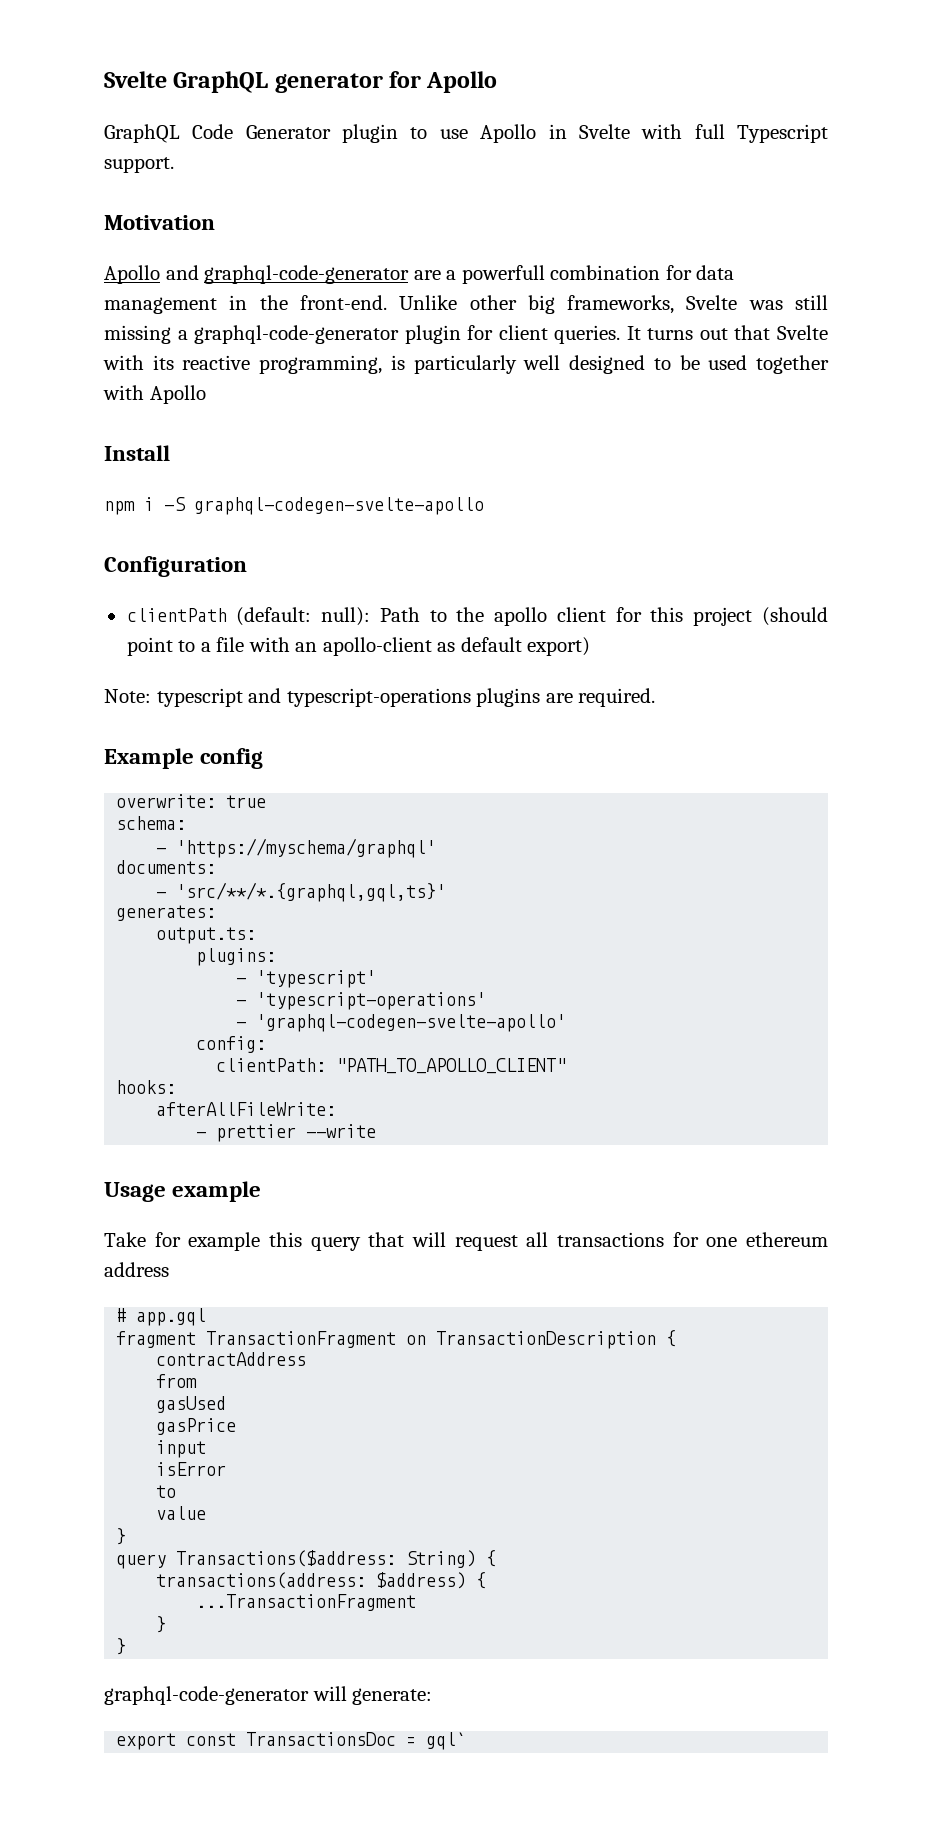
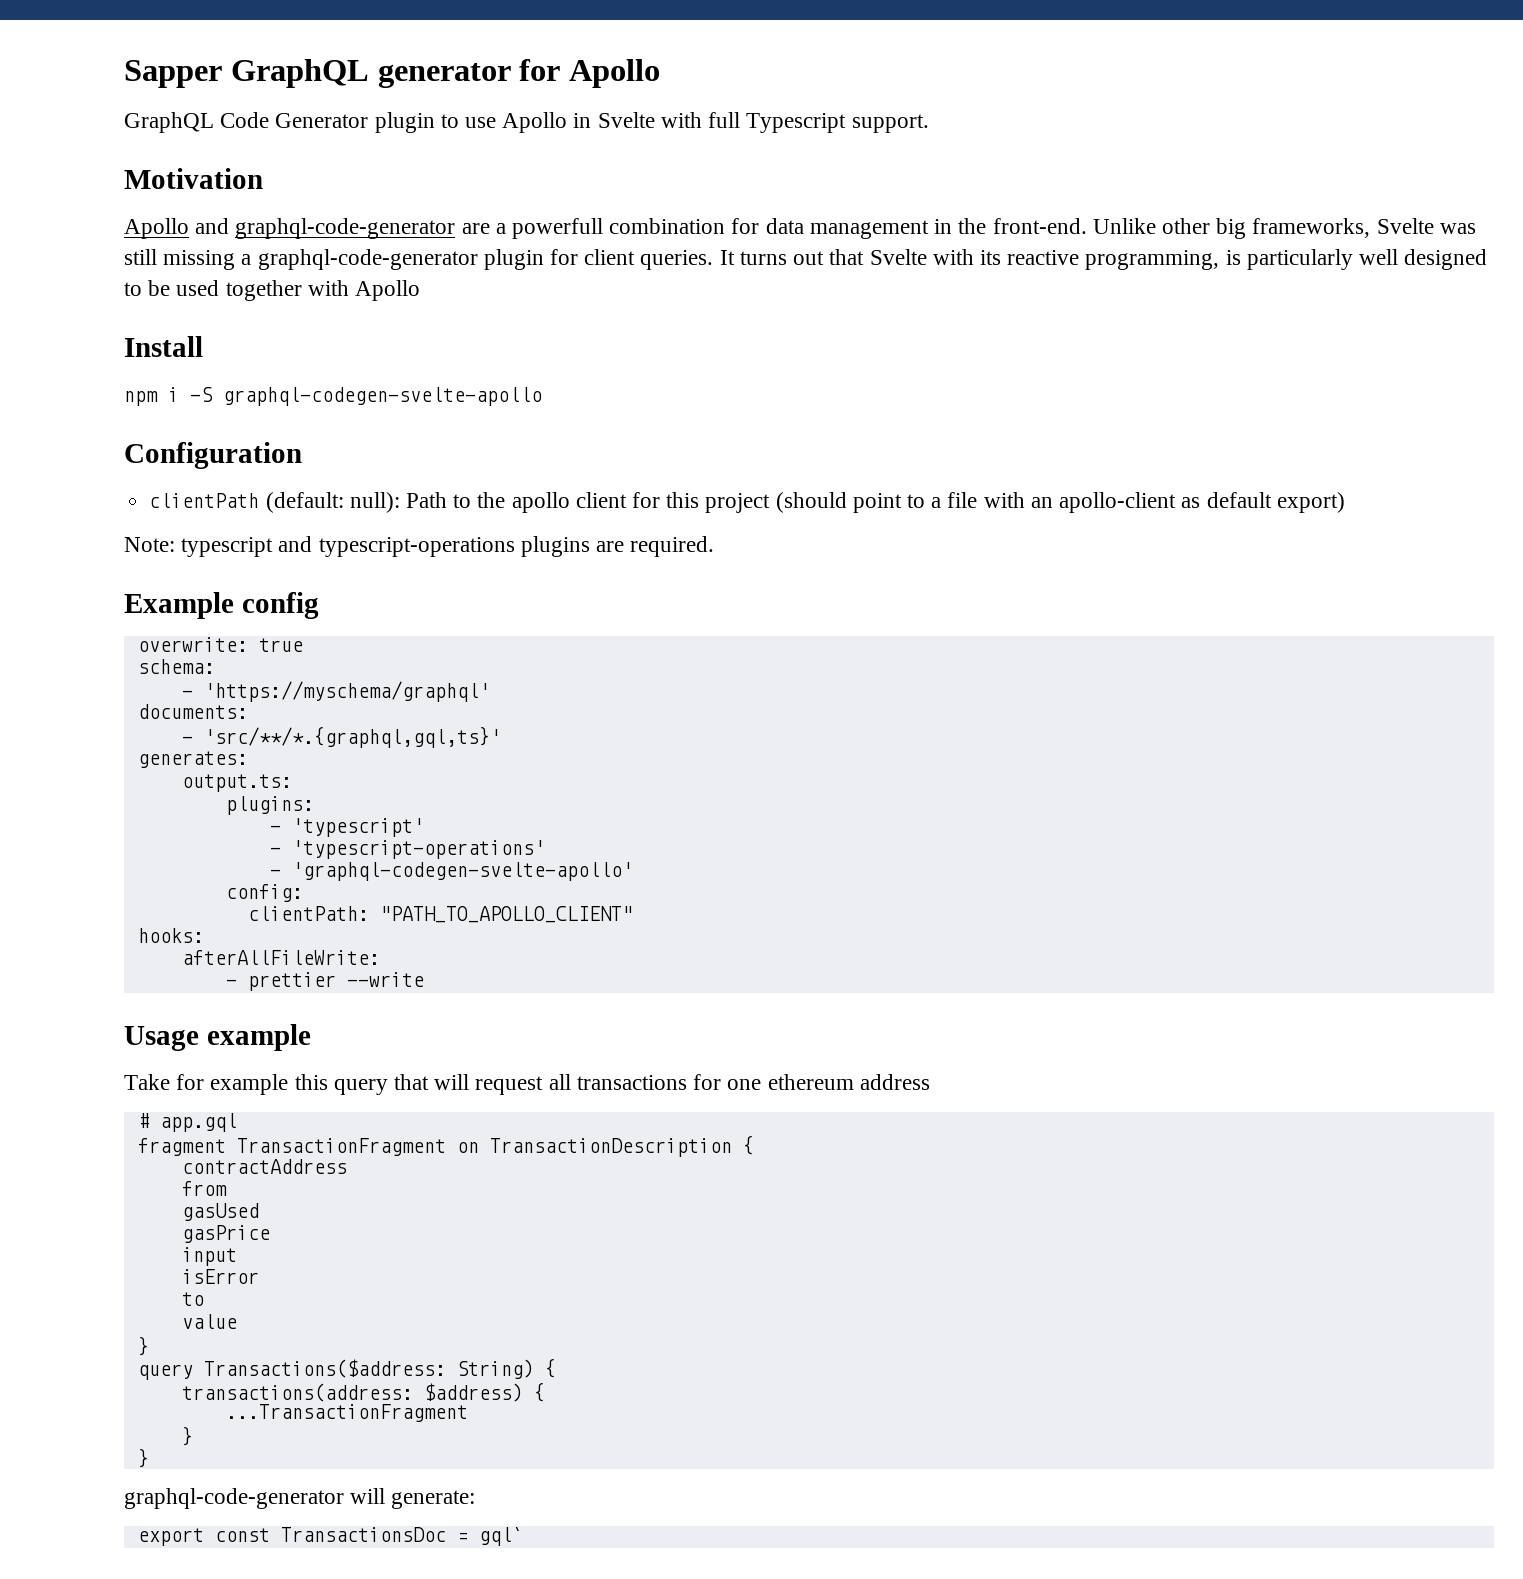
- Svelte GraphQL generator for Apollo
+ Sapper GraphQL generator for Apollo

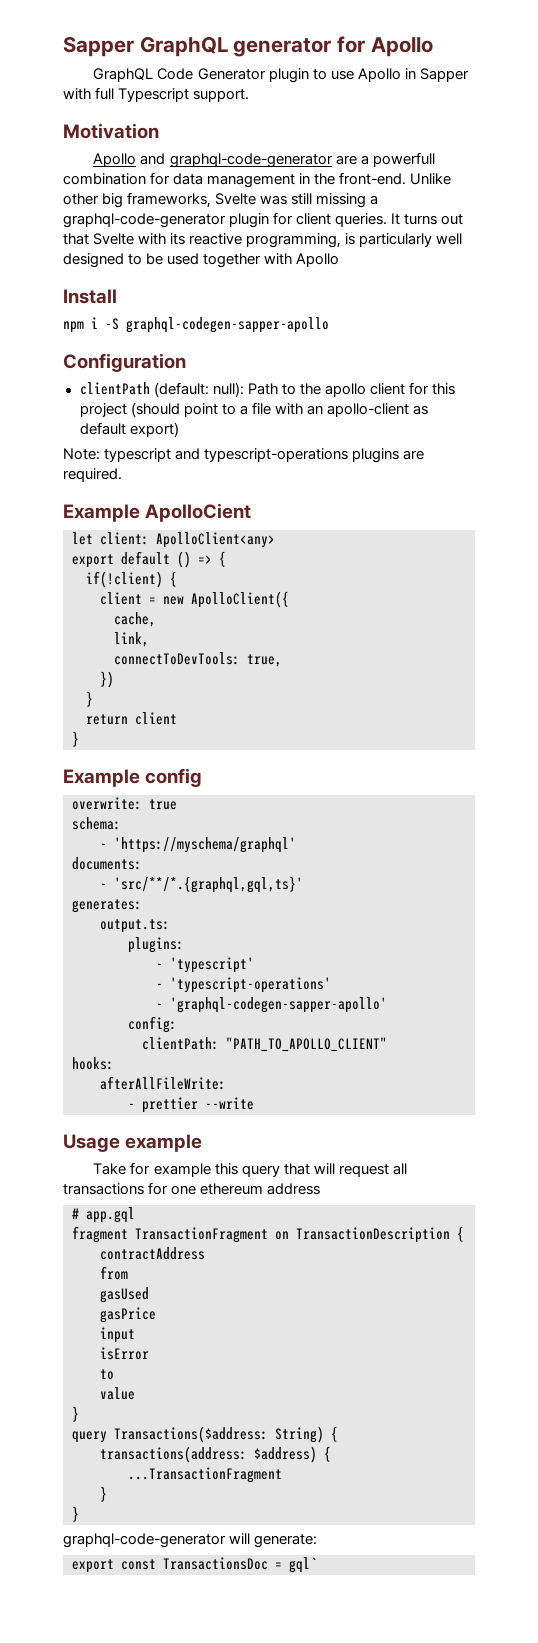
- GraphQL Code Generator plugin to use Apollo in Svelte with full Typescript support.
+ GraphQL Code Generator plugin to use Apollo in Sapper with full Typescript support.
- npm i -S graphql-codegen-svelte-apollo
+ npm i -S graphql-codegen-sapper-apollo
+ Example ApolloCient
+ let client: ApolloClient<any>
+ export default () => {
+ if(!client) {
+ client = new ApolloClient({
+ cache,
+ link,
+ connectToDevTools: true,
+ })
+ }
+ return client
+ }
- - 'graphql-codegen-svelte-apollo'
+ - 'graphql-codegen-sapper-apollo'

